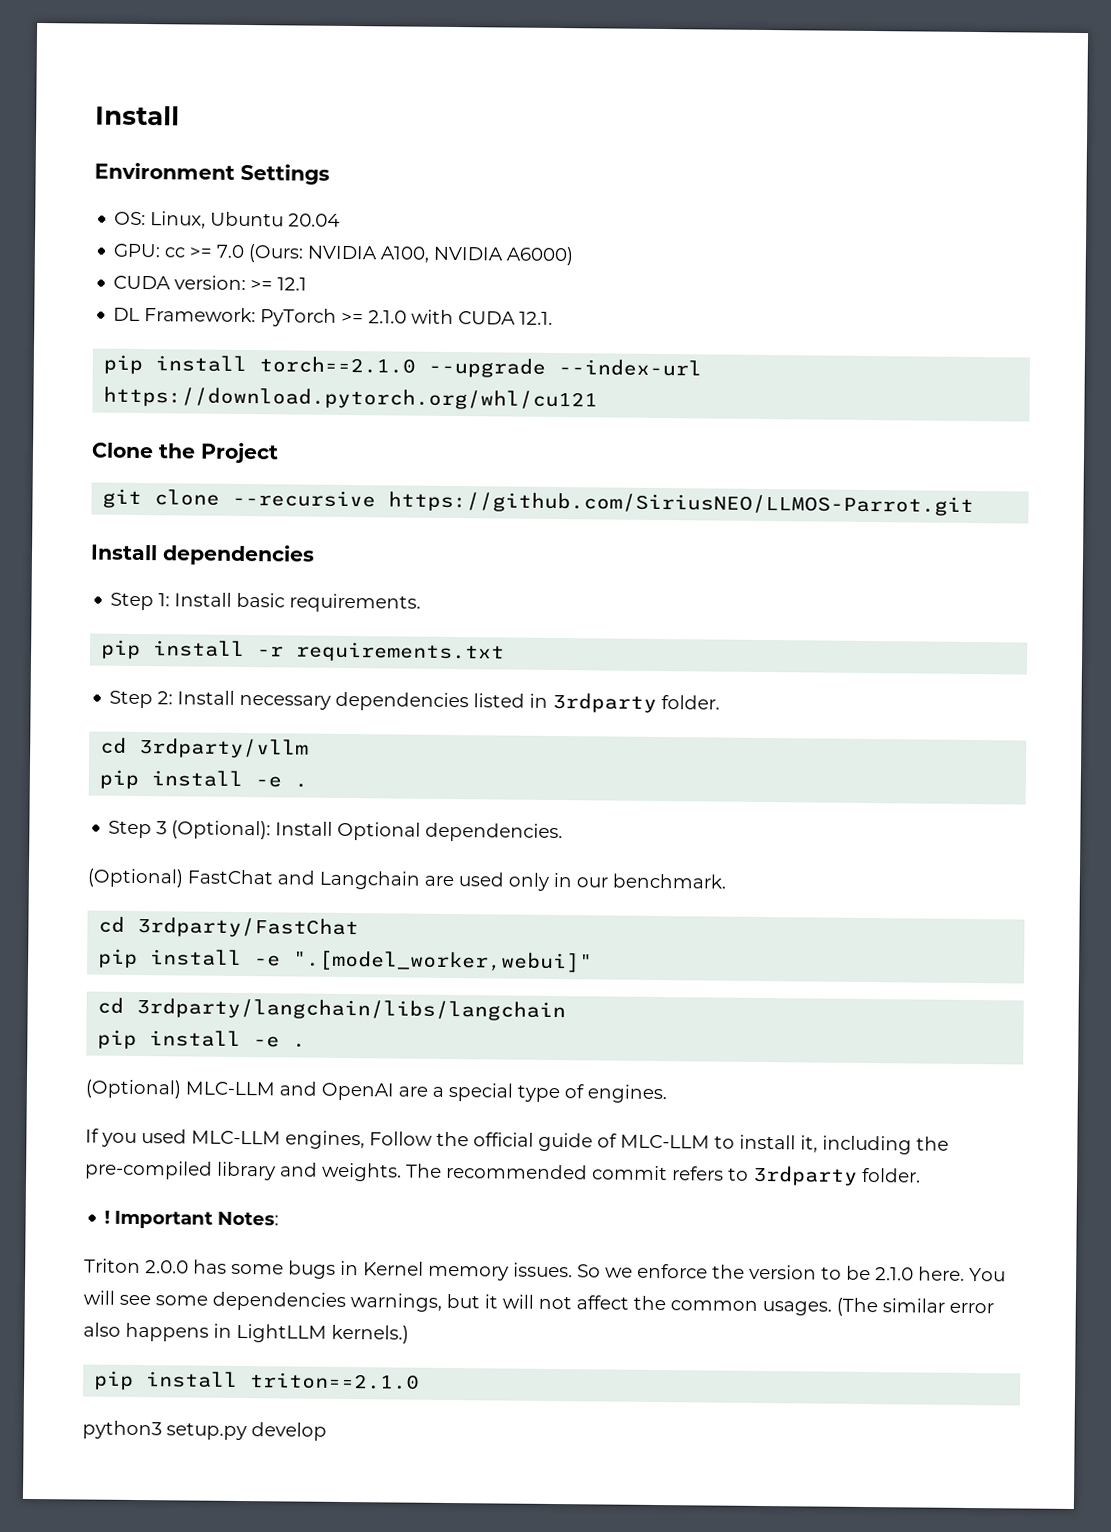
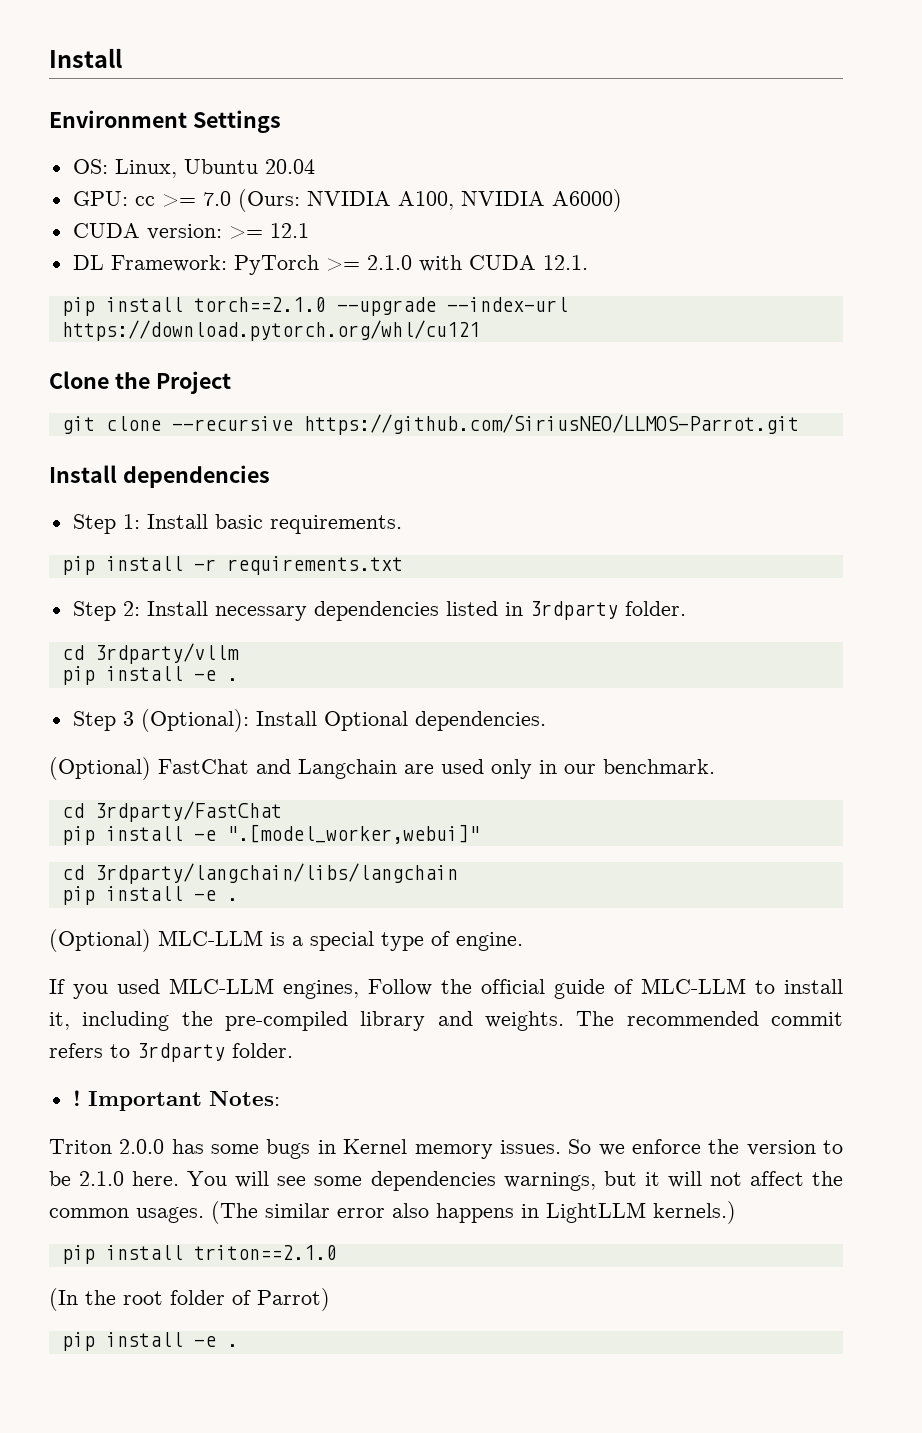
- (Optional) MLC-LLM and OpenAI are a special type of engines.
+ (Optional) MLC-LLM is a special type of engine.
- python3 setup.py develop
+ (In the root folder of Parrot)
+ pip install -e .

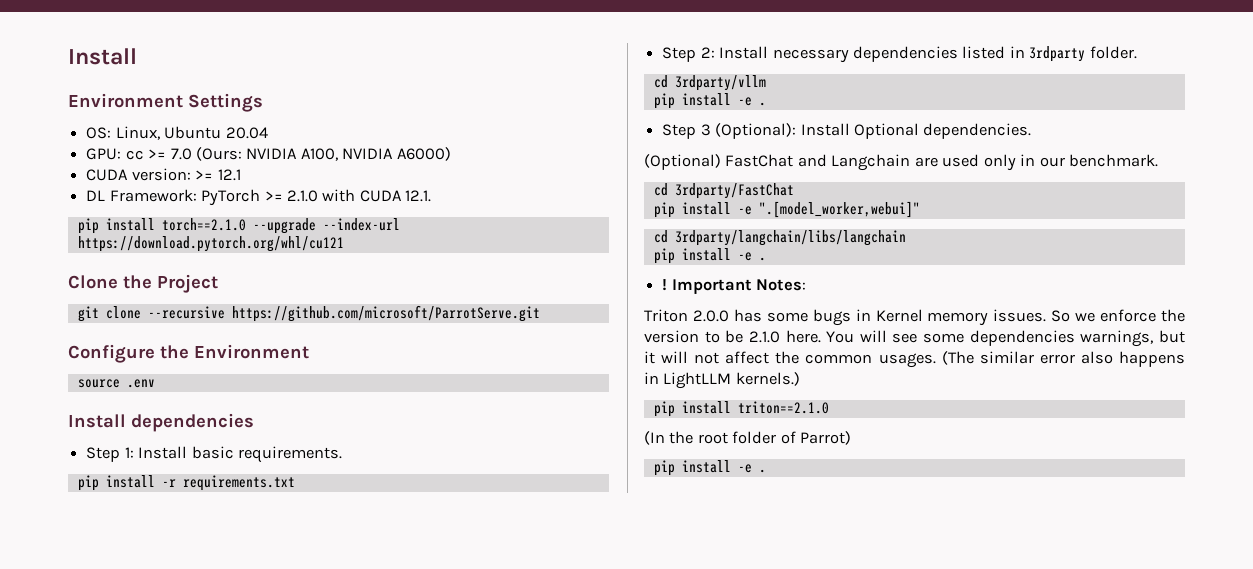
- git clone --recursive https://github.com/SiriusNEO/LLMOS-Parrot.git
+ git clone --recursive https://github.com/microsoft/ParrotServe.git
+ Configure the Environment
+ source .env
- (Optional) MLC-LLM is a special type of engine.
- If you used MLC-LLM engines, Follow the official guide of MLC-LLM to install it, including the pre-compiled library and weights. The recommended commit refers to 3rdparty folder.

